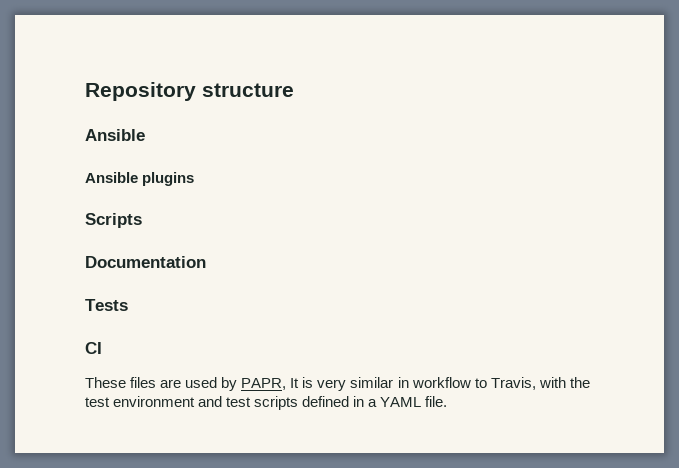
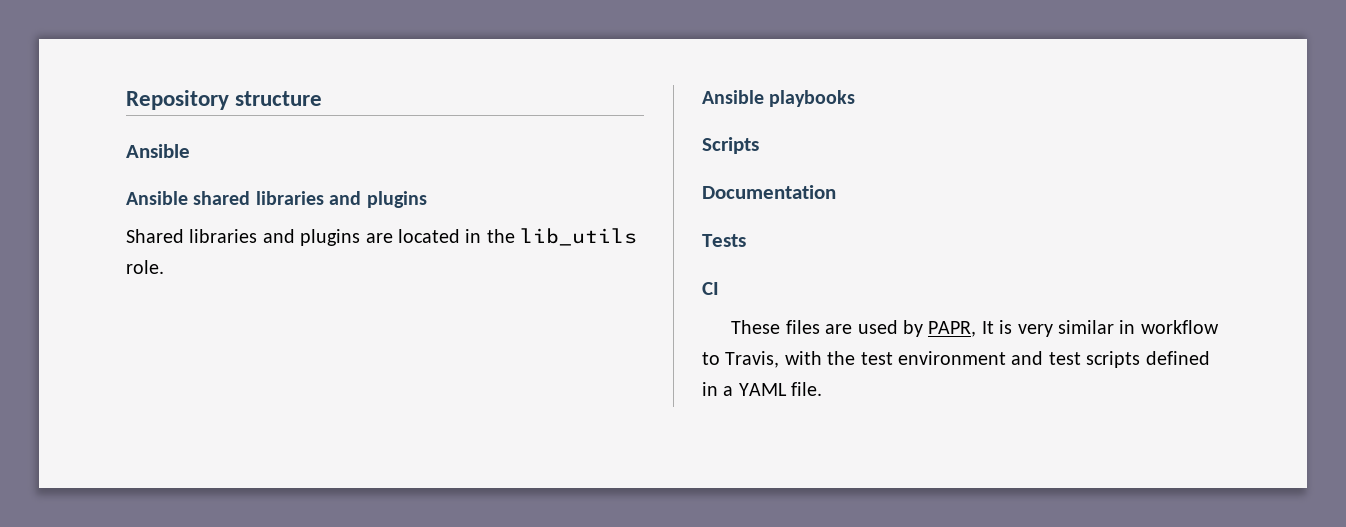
- Ansible plugins
+ Ansible shared libraries and plugins
+ Shared libraries and plugins are located in the lib_utils role.
+ Ansible playbooks

